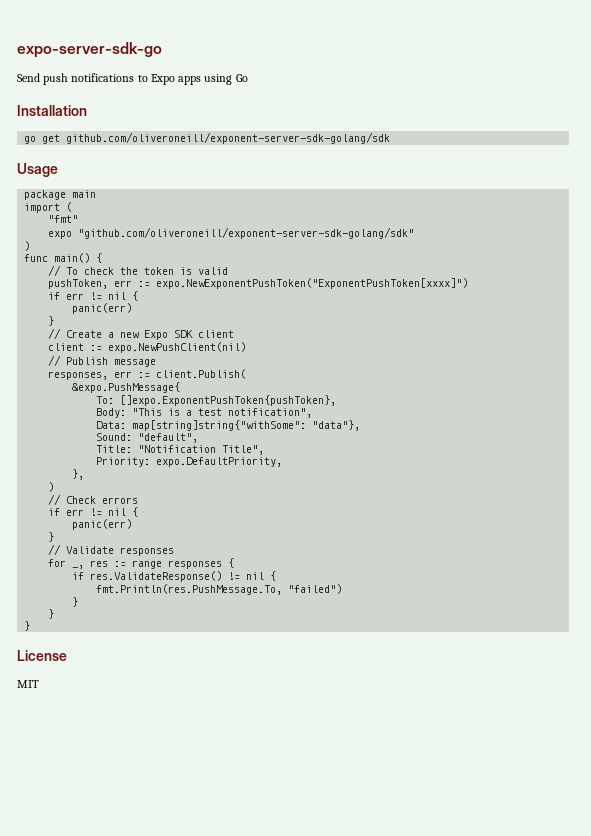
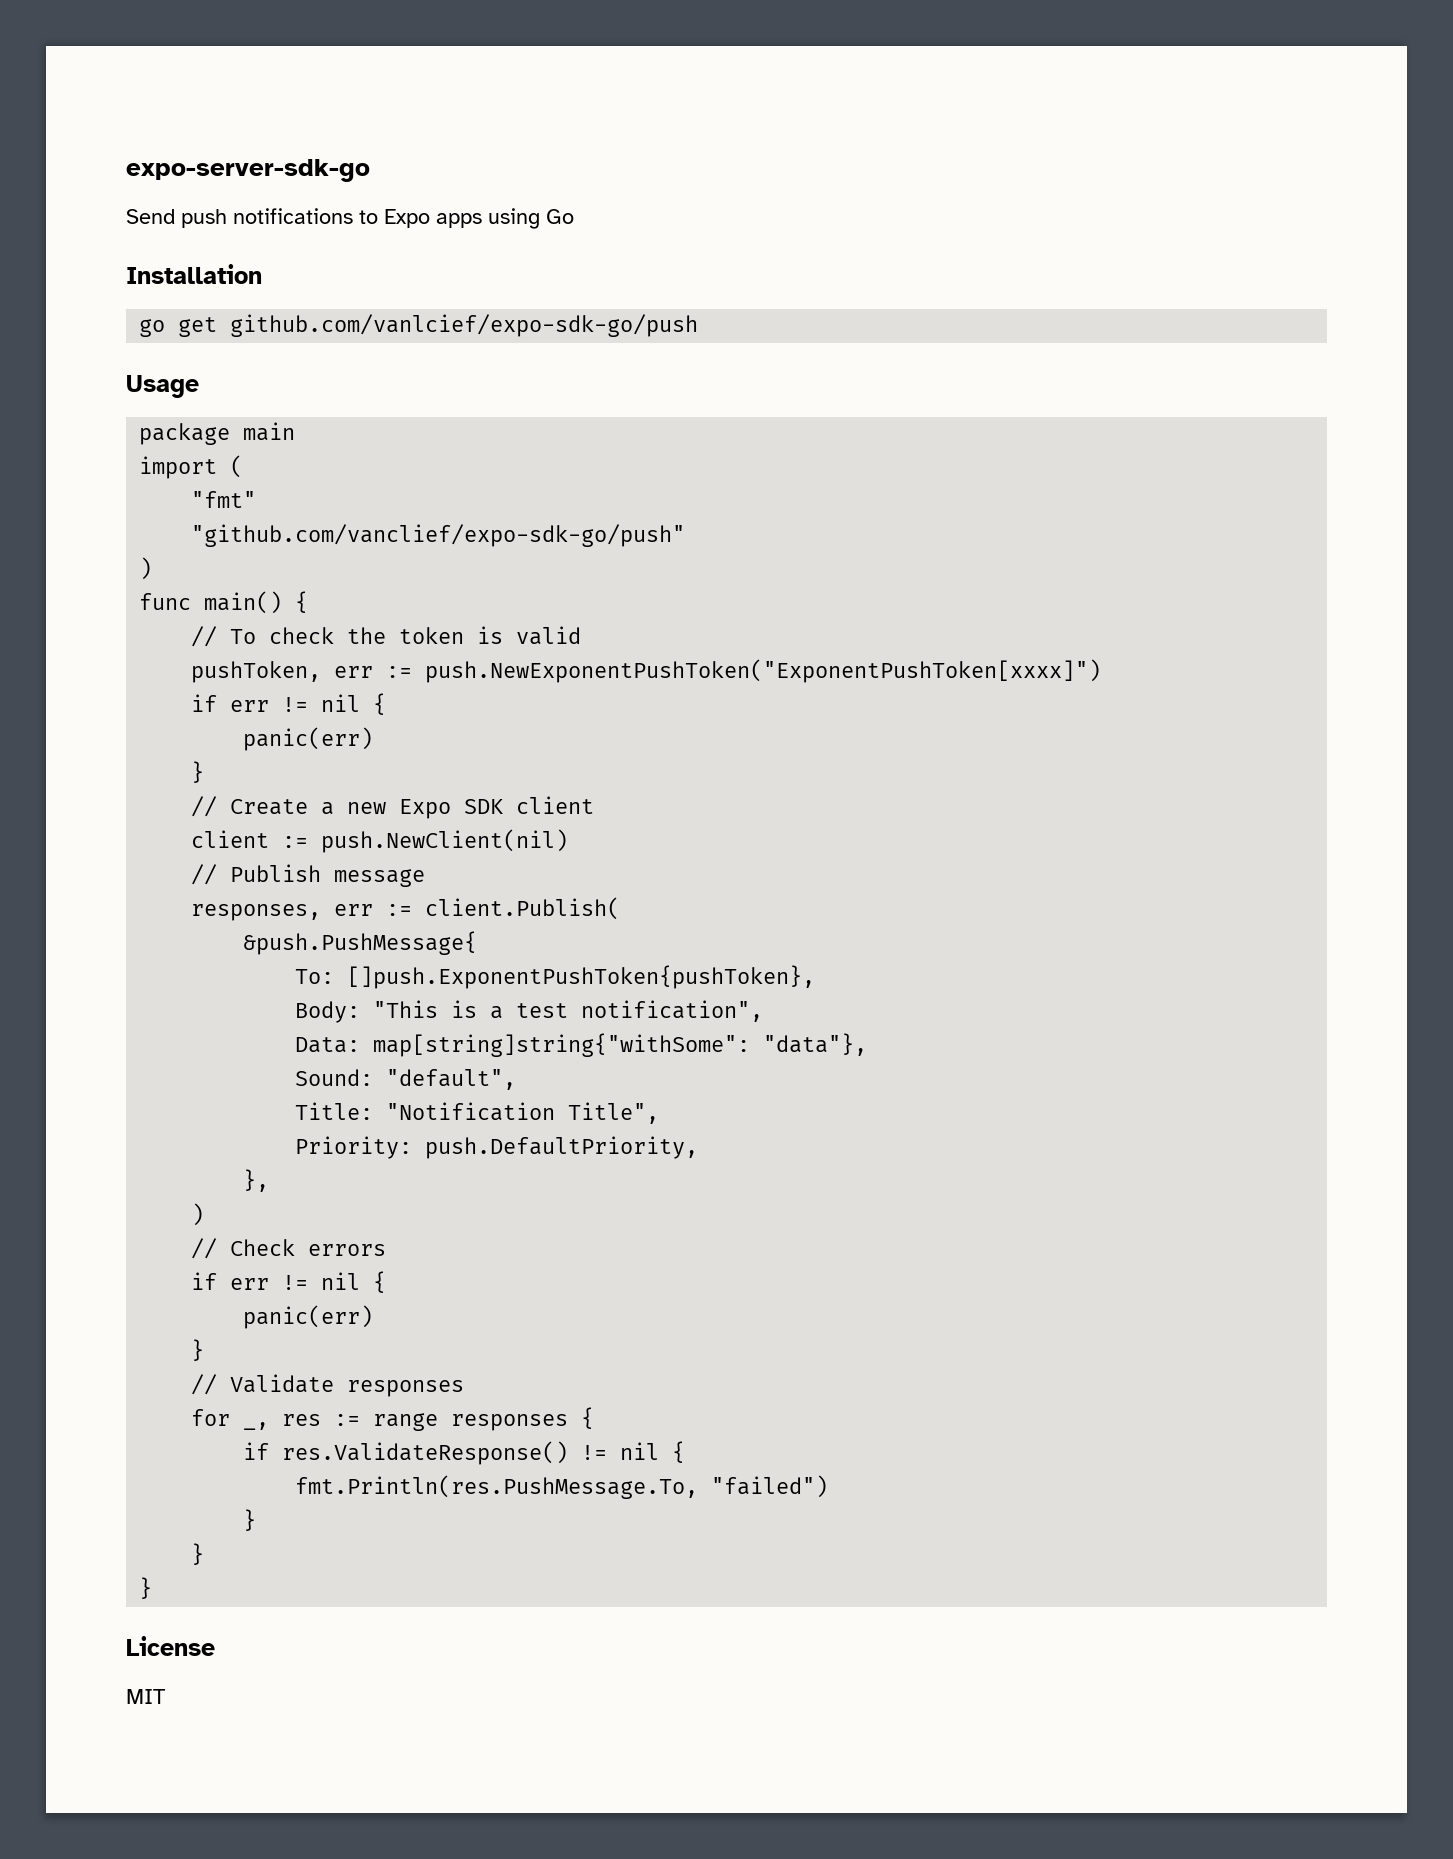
- go get github.com/oliveroneill/exponent-server-sdk-golang/sdk
+ go get github.com/vanlcief/expo-sdk-go/push
- expo "github.com/oliveroneill/exponent-server-sdk-golang/sdk"
+ "github.com/vanclief/expo-sdk-go/push"
- pushToken, err := expo.NewExponentPushToken("ExponentPushToken[xxxx]")
+ pushToken, err := push.NewExponentPushToken("ExponentPushToken[xxxx]")
- client := expo.NewPushClient(nil)
+ client := push.NewClient(nil)
- &expo.PushMessage{
+ &push.PushMessage{
- To: []expo.ExponentPushToken{pushToken},
+ To: []push.ExponentPushToken{pushToken},
- Priority: expo.DefaultPriority,
+ Priority: push.DefaultPriority,

